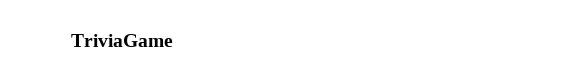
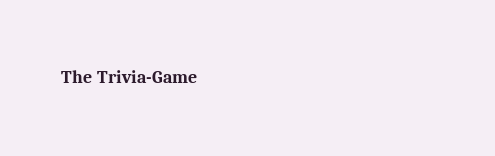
- TriviaGame
+ The Trivia-Game

